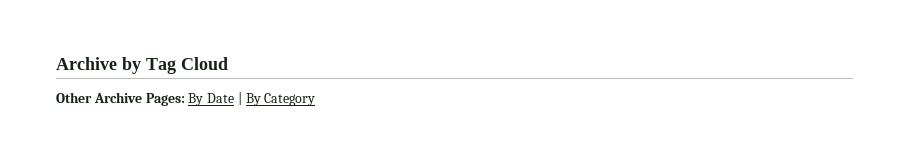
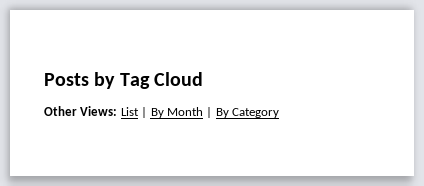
- Archive by Tag Cloud
+ Posts by Tag Cloud
- Other Archive Pages: By Date | By Category
+ Other Views: List | By Month | By Category

